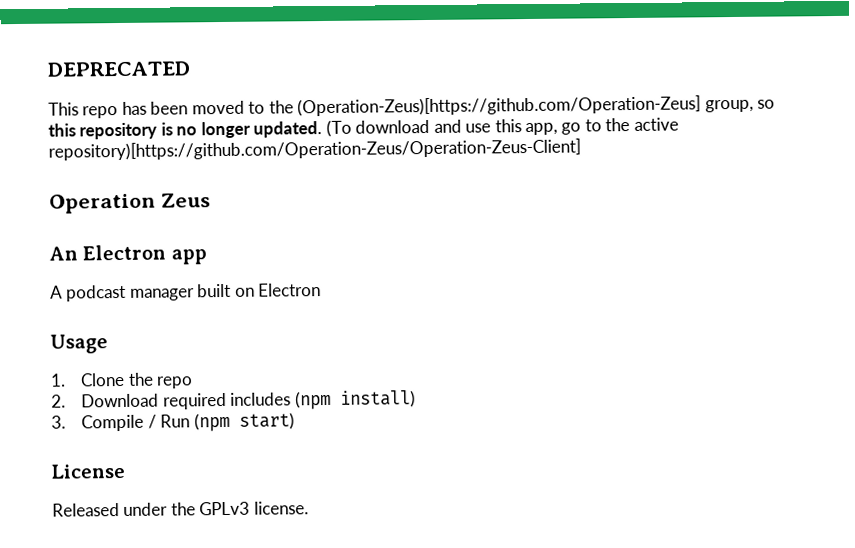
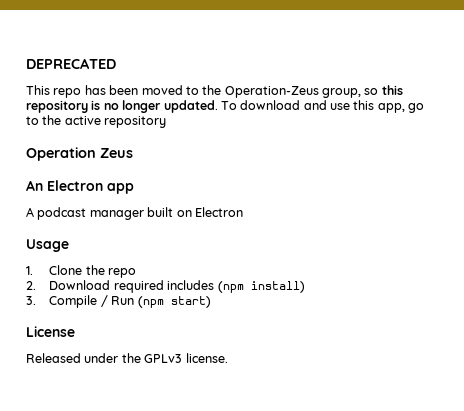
- This repo has been moved to the (Operation-Zeus)[https://github.com/Operation-Zeus] group, so this repository is no longer updated.
+ This repo has been moved to the Operation-Zeus group, so this repository is no longer updated.
- (To download and use this app, go to the active repository)[https://github.com/Operation-Zeus/Operation-Zeus-Client]
+ To download and use this app, go to the active repository

